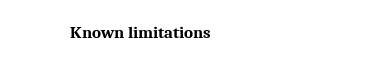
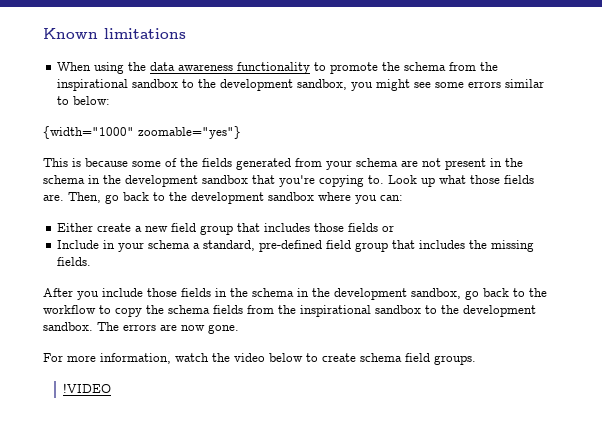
+ When using the data awareness functionality to promote the schema from the inspirational sandbox to the development sandbox, you might see some errors similar to below:
+ {width="1000" zoomable="yes"}
+ This is because some of the fields generated from your schema are not present in the schema in the development sandbox that you're copying to. Look up what those fields are. Then, go back to the development sandbox where you can:
+ Either create a new field group that includes those fields or
+ Include in your schema a standard, pre-defined field group that includes the missing fields.
+ After you include those fields in the schema in the development sandbox, go back to the workflow to copy the schema fields from the inspirational sandbox to the development sandbox. The errors are now gone.
+ For more information, watch the video below to create schema field groups.
+ !VIDEO

